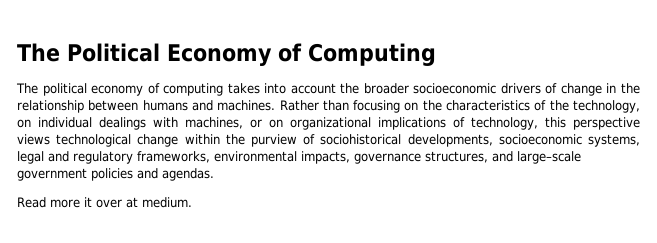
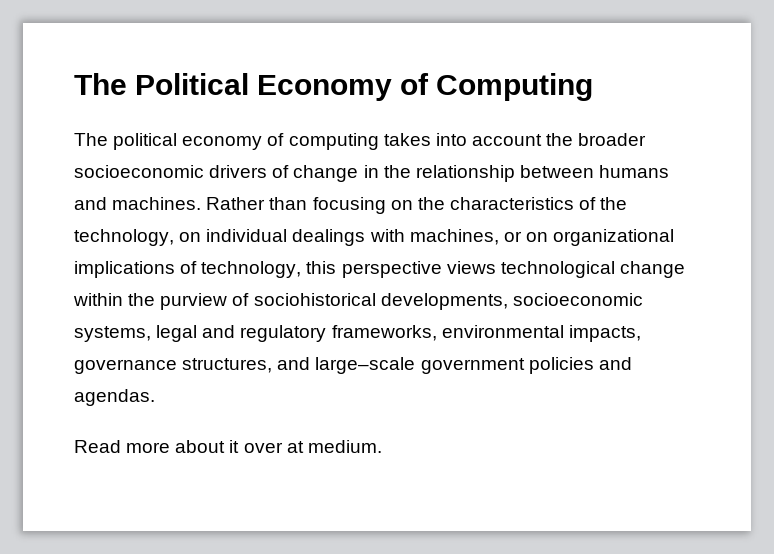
- Read more it over at medium.
+ Read more about it over at medium.

